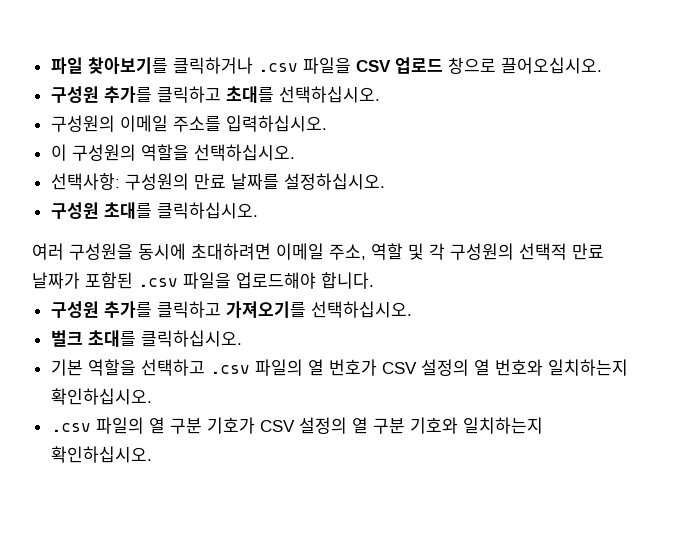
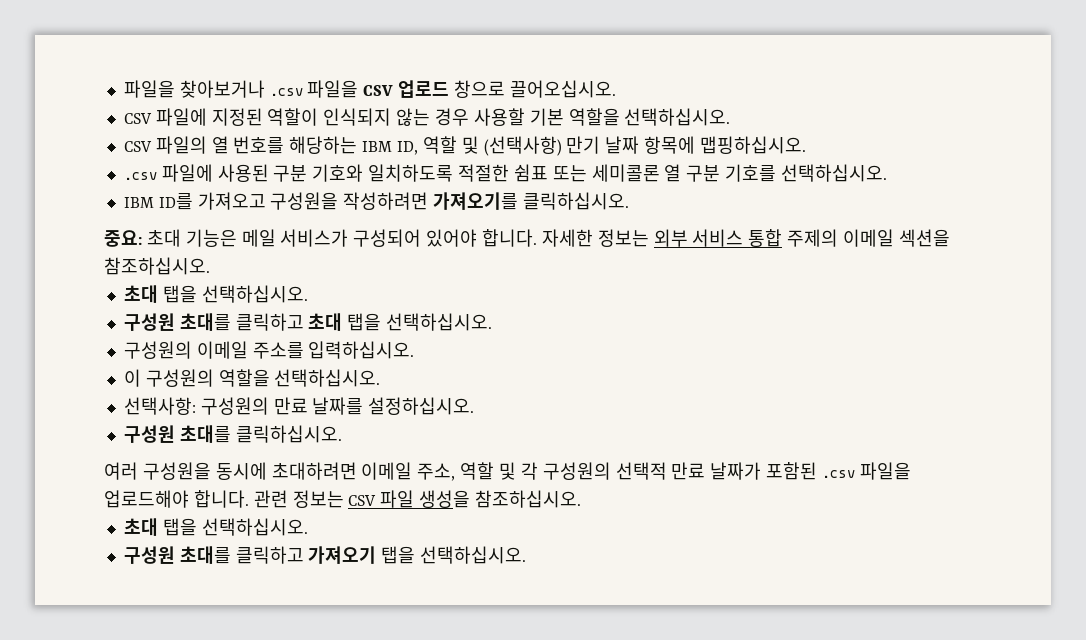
- 파일 찾아보기를 클릭하거나 .csv 파일을 CSV 업로드 창으로 끌어오십시오.
+ 파일을 찾아보거나 .csv 파일을 CSV 업로드 창으로 끌어오십시오.
- 구성원 추가를 클릭하고 초대를 선택하십시오.
+ CSV 파일에 지정된 역할이 인식되지 않는 경우 사용할 기본 역할을 선택하십시오.
+ CSV 파일의 열 번호를 해당하는 IBM ID, 역할 및 (선택사항) 만기 날짜 항목에 맵핑하십시오.
+ .csv 파일에 사용된 구분 기호와 일치하도록 적절한 쉼표 또는 세미콜론 열 구분 기호를 선택하십시오.
+ IBM ID를 가져오고 구성원을 작성하려면 가져오기를 클릭하십시오.
+ 중요: 초대 기능은 메일 서비스가 구성되어 있어야 합니다. 자세한 정보는 외부 서비스 통합 주제의 이메일 섹션을 참조하십시오.
+ 초대 탭을 선택하십시오.
+ 구성원 초대를 클릭하고 초대 탭을 선택하십시오.
- 여러 구성원을 동시에 초대하려면 이메일 주소, 역할 및 각 구성원의 선택적 만료 날짜가 포함된 .csv 파일을 업로드해야 합니다.
- 구성원 추가를 클릭하고 가져오기를 선택하십시오.
- 벌크 초대를 클릭하십시오.
- 기본 역할을 선택하고 .csv 파일의 열 번호가 CSV 설정의 열 번호와 일치하는지 확인하십시오.
- .csv 파일의 열 구분 기호가 CSV 설정의 열 구분 기호와 일치하는지 확인하십시오.
+ 여러 구성원을 동시에 초대하려면 이메일 주소, 역할 및 각 구성원의 선택적 만료 날짜가 포함된 .csv 파일을 업로드해야 합니다. 관련 정보는 CSV 파일 생성을 참조하십시오.
+ 초대 탭을 선택하십시오.
+ 구성원 초대를 클릭하고 가져오기 탭을 선택하십시오.

